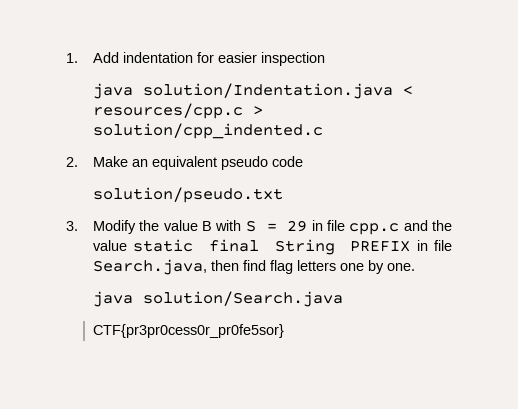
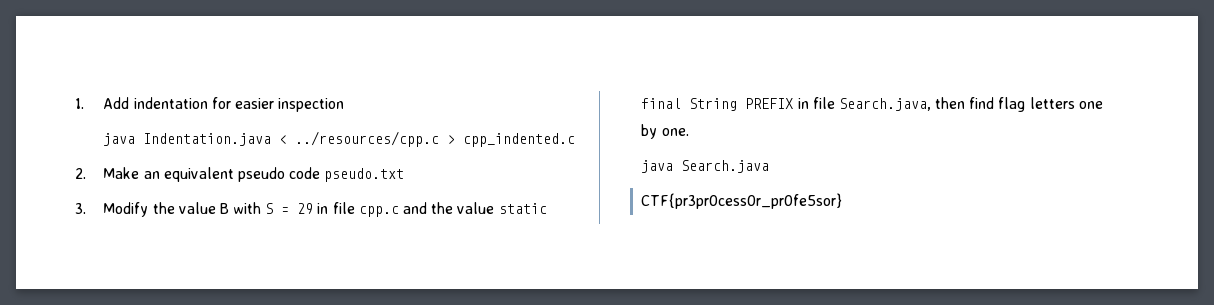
- java solution/Indentation.java < resources/cpp.c > solution/cpp_indented.c
+ java Indentation.java < ../resources/cpp.c > cpp_indented.c
- 2. Make an equivalent pseudo code
- solution/pseudo.txt
+ 2. Make an equivalent pseudo code pseudo.txt
- java solution/Search.java
+ java Search.java

